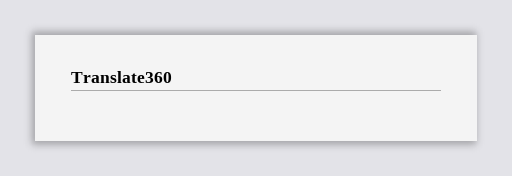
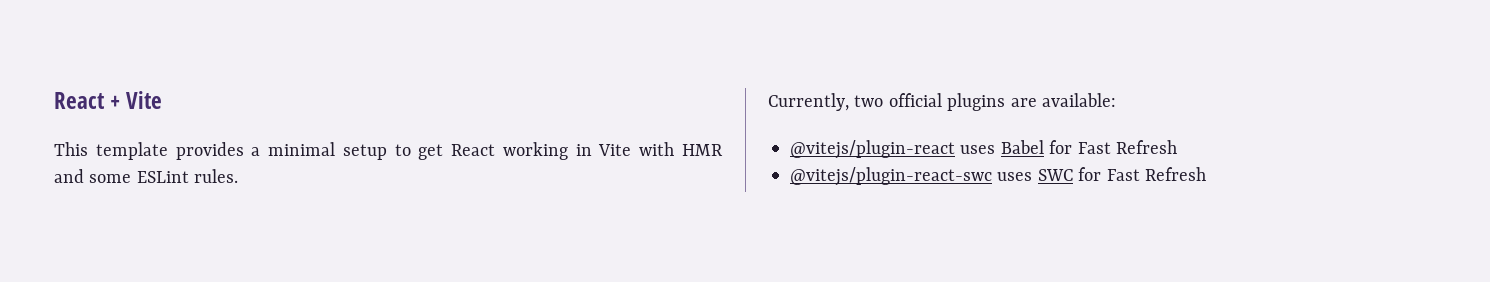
- Translate360
+ React + Vite
+ This template provides a minimal setup to get React working in Vite with HMR and some ESLint rules.
+ Currently, two official plugins are available:
+ @vitejs/plugin-react uses Babel for Fast Refresh
+ @vitejs/plugin-react-swc uses SWC for Fast Refresh

